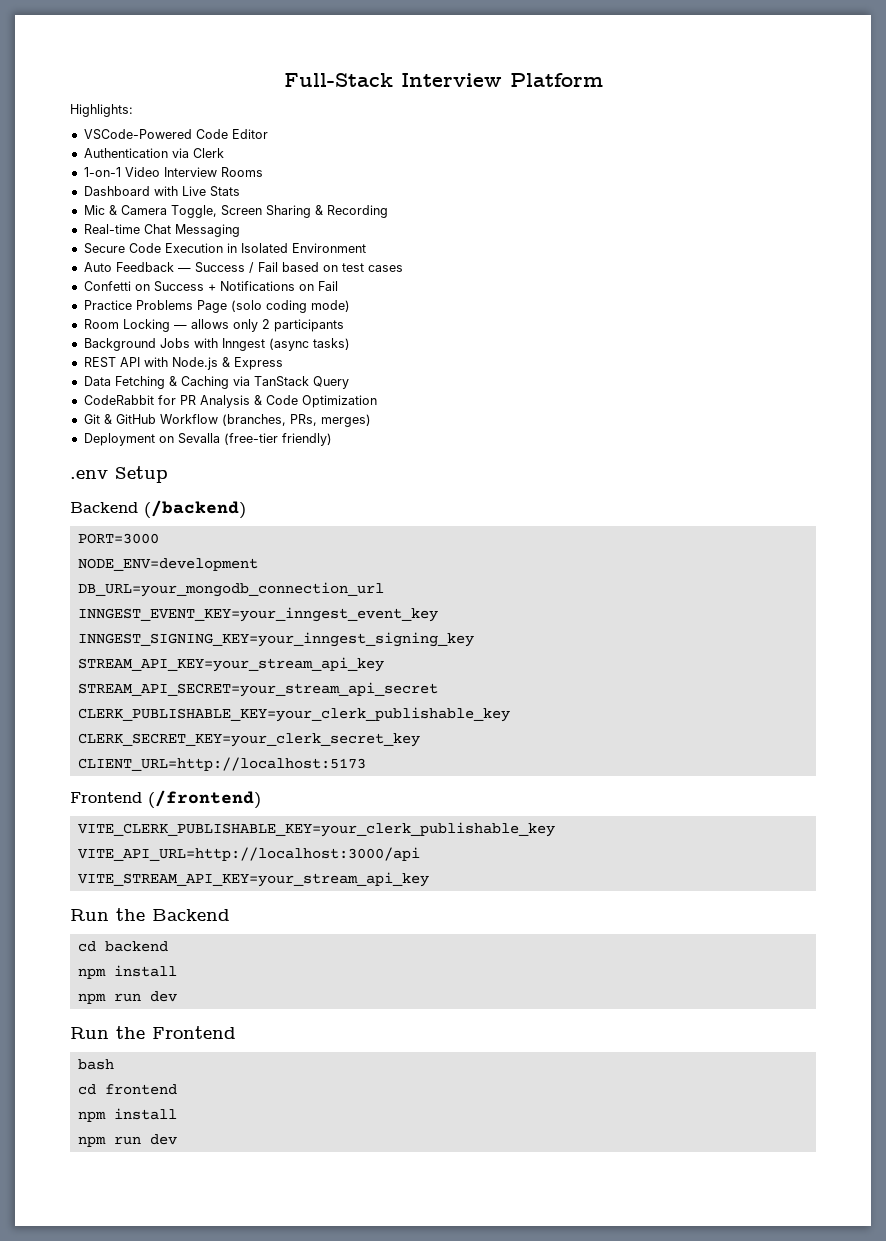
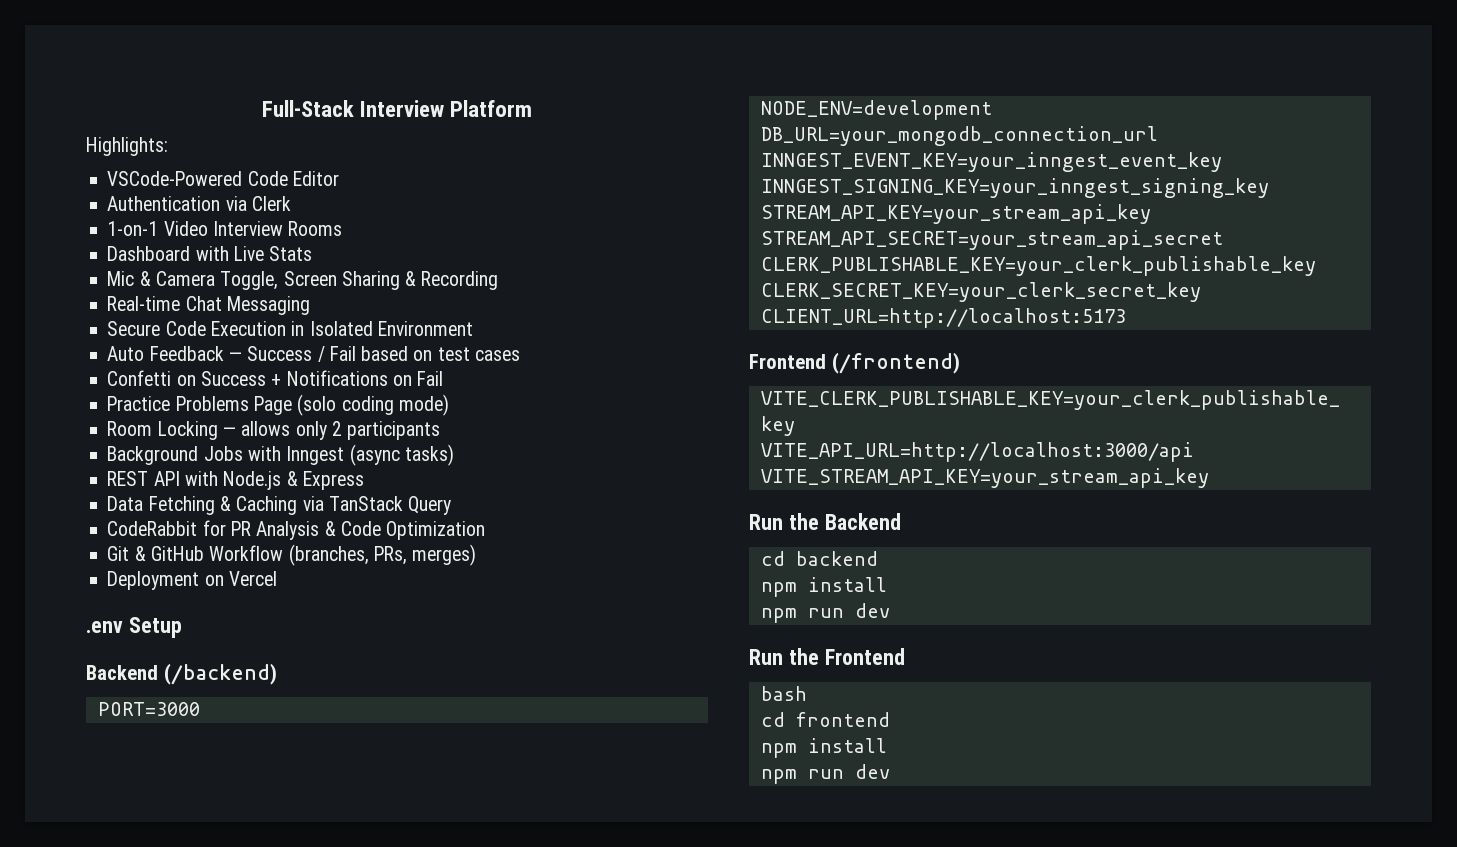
- Deployment on Sevalla (free-tier friendly)
+ Deployment on Vercel

